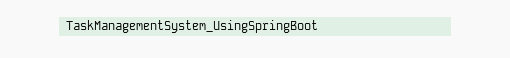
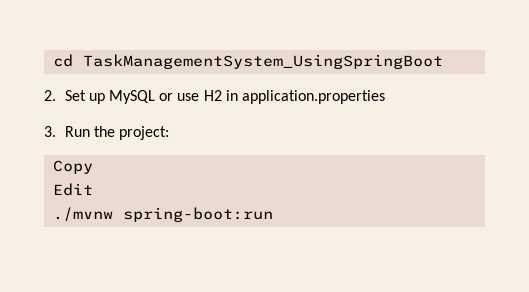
- TaskManagementSystem_UsingSpringBoot
+ cd TaskManagementSystem_UsingSpringBoot
+ 2. Set up MySQL or use H2 in application.properties
+ 3. Run the project:
+ Copy
+ Edit
+ ./mvnw spring-boot:run

